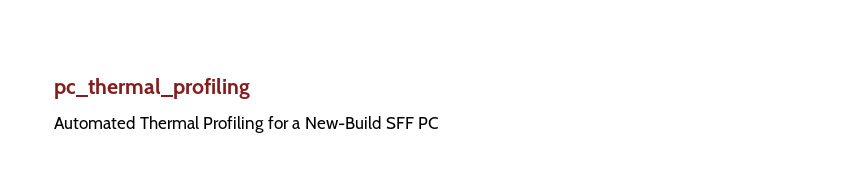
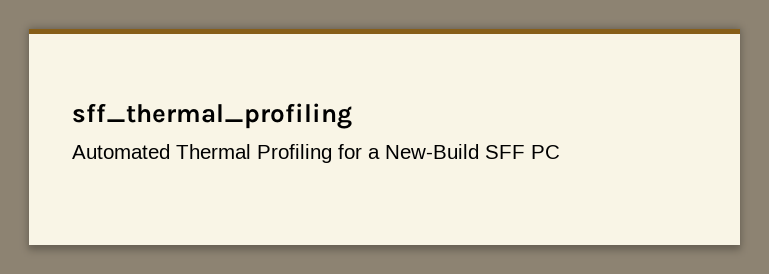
- pc_thermal_profiling
+ sff_thermal_profiling

